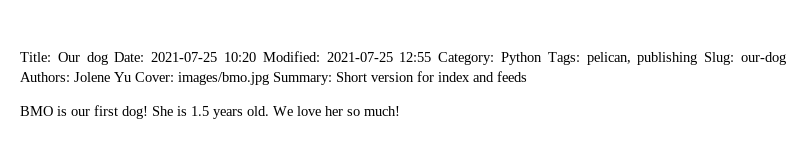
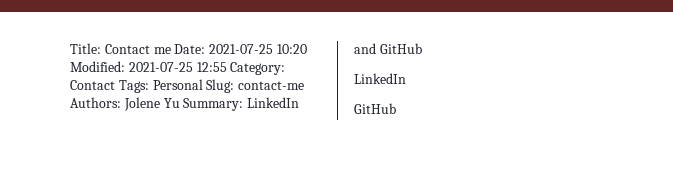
- Title: Our dog Date: 2021-07-25 10:20 Modified: 2021-07-25 12:55 Category: Python Tags: pelican, publishing Slug: our-dog Authors: Jolene Yu Cover: images/bmo.jpg Summary: Short version for index and feeds
- BMO is our first dog! She is 1.5 years old. We love her so much!
+ Title: Contact me Date: 2021-07-25 10:20 Modified: 2021-07-25 12:55 Category: Contact Tags: Personal Slug: contact-me Authors: Jolene Yu Summary: LinkedIn and GitHub
+ LinkedIn
+ GitHub

